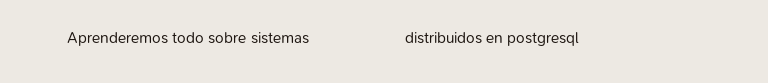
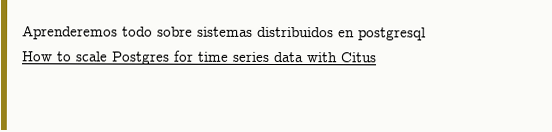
+ How to scale Postgres for time series data with Citus

